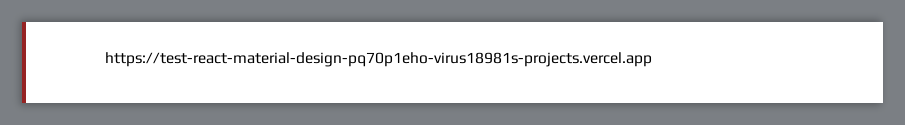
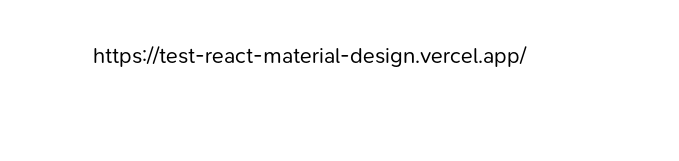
- https://test-react-material-design-pq70p1eho-virus18981s-projects.vercel.app
+ https://test-react-material-design.vercel.app/

